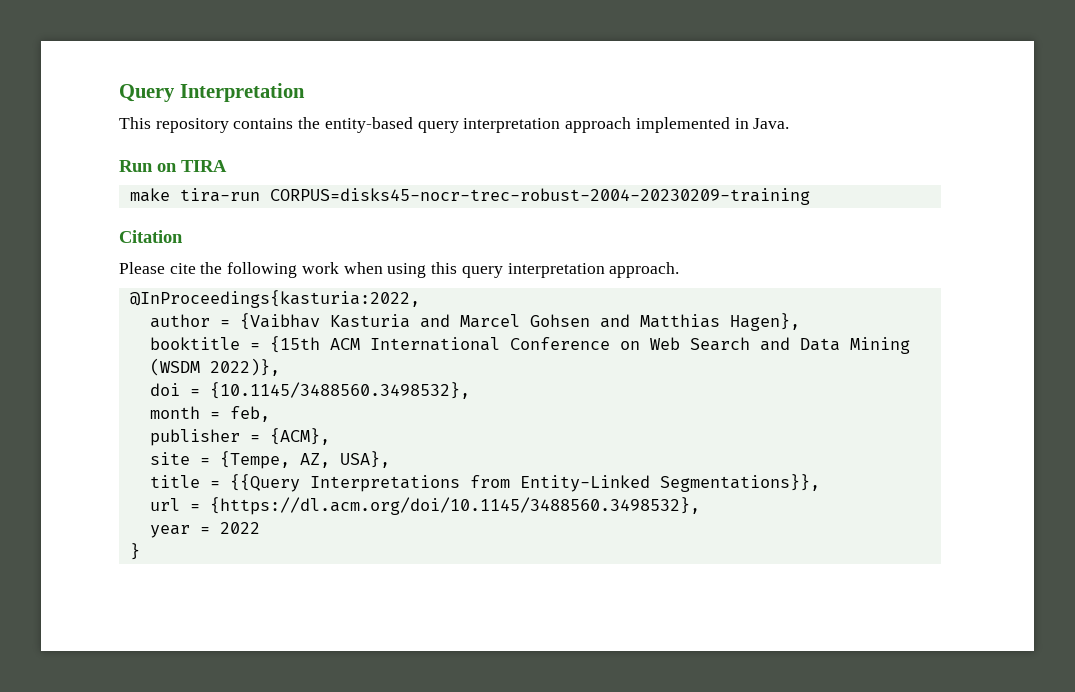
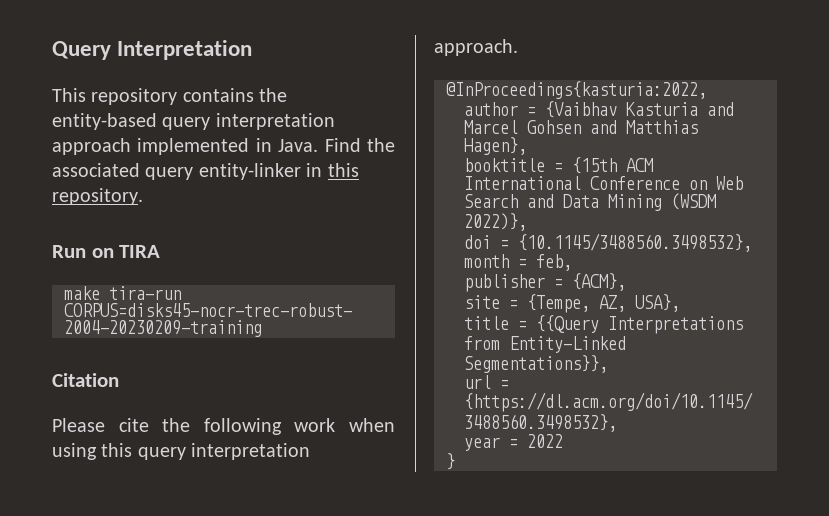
+ Find the associated query entity-linker in this repository.

